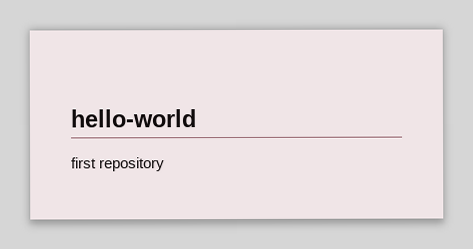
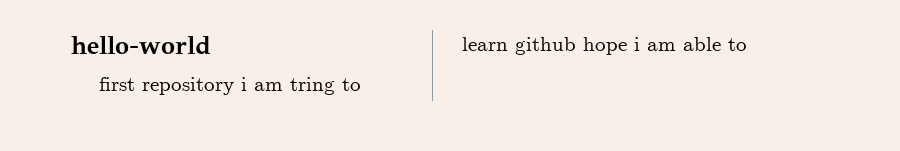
- first repository
+ first repository i am tring to learn github hope i am able to

